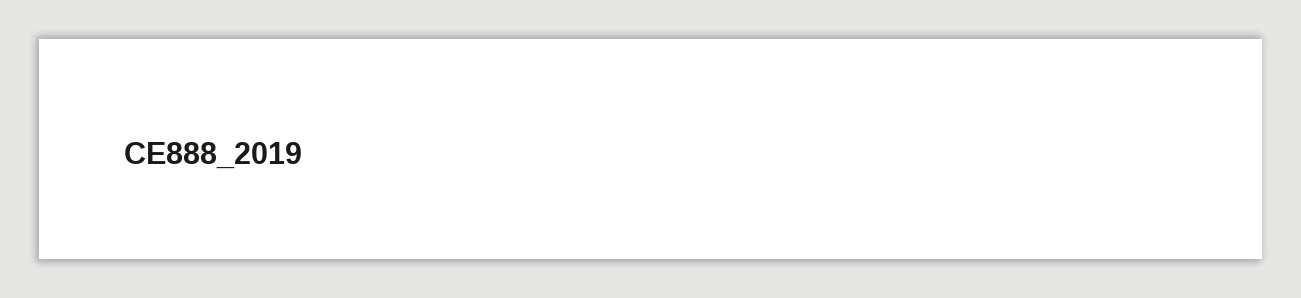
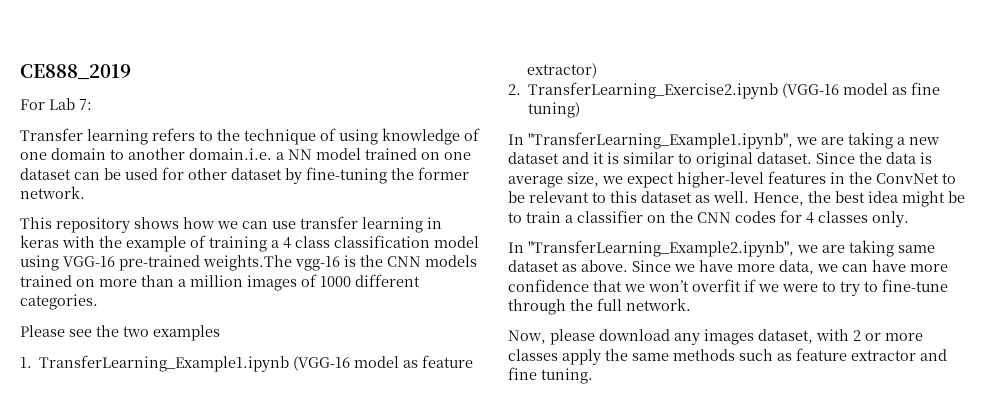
+ For Lab 7:
+ Transfer learning refers to the technique of using knowledge of one domain to another domain.i.e. a NN model trained on one dataset can be used for other dataset by fine-tuning the former network.
+ This repository shows how we can use transfer learning in keras with the example of training a 4 class classification model using VGG-16 pre-trained weights.The vgg-16 is the CNN models trained on more than a million images of 1000 different categories.
+ Please see the two examples
+ 1. TransferLearning_Example1.ipynb (VGG-16 model as feature extractor)
+ 2. TransferLearning_Exercise2.ipynb (VGG-16 model as fine tuning)
+ In "TransferLearning_Example1.ipynb", we are taking a new dataset and it is similar to original dataset. Since the data is average size, we expect higher-level features in the ConvNet to be relevant to this dataset as well. Hence, the best idea might be to train a classifier on the CNN codes for 4 classes only.
+ In "TransferLearning_Example2.ipynb", we are taking same dataset as above. Since we have more data, we can have more confidence that we won’t overfit if we were to try to fine-tune through the full network.
+ Now, please download any images dataset, with 2 or more classes apply the same methods such as feature extractor and fine tuning.

